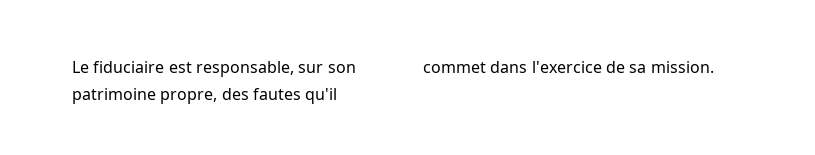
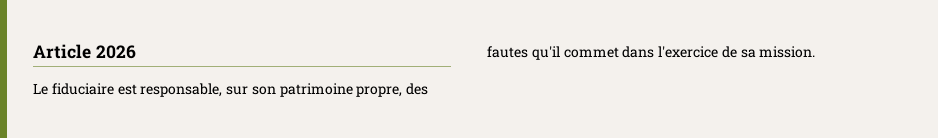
+ Article 2026

